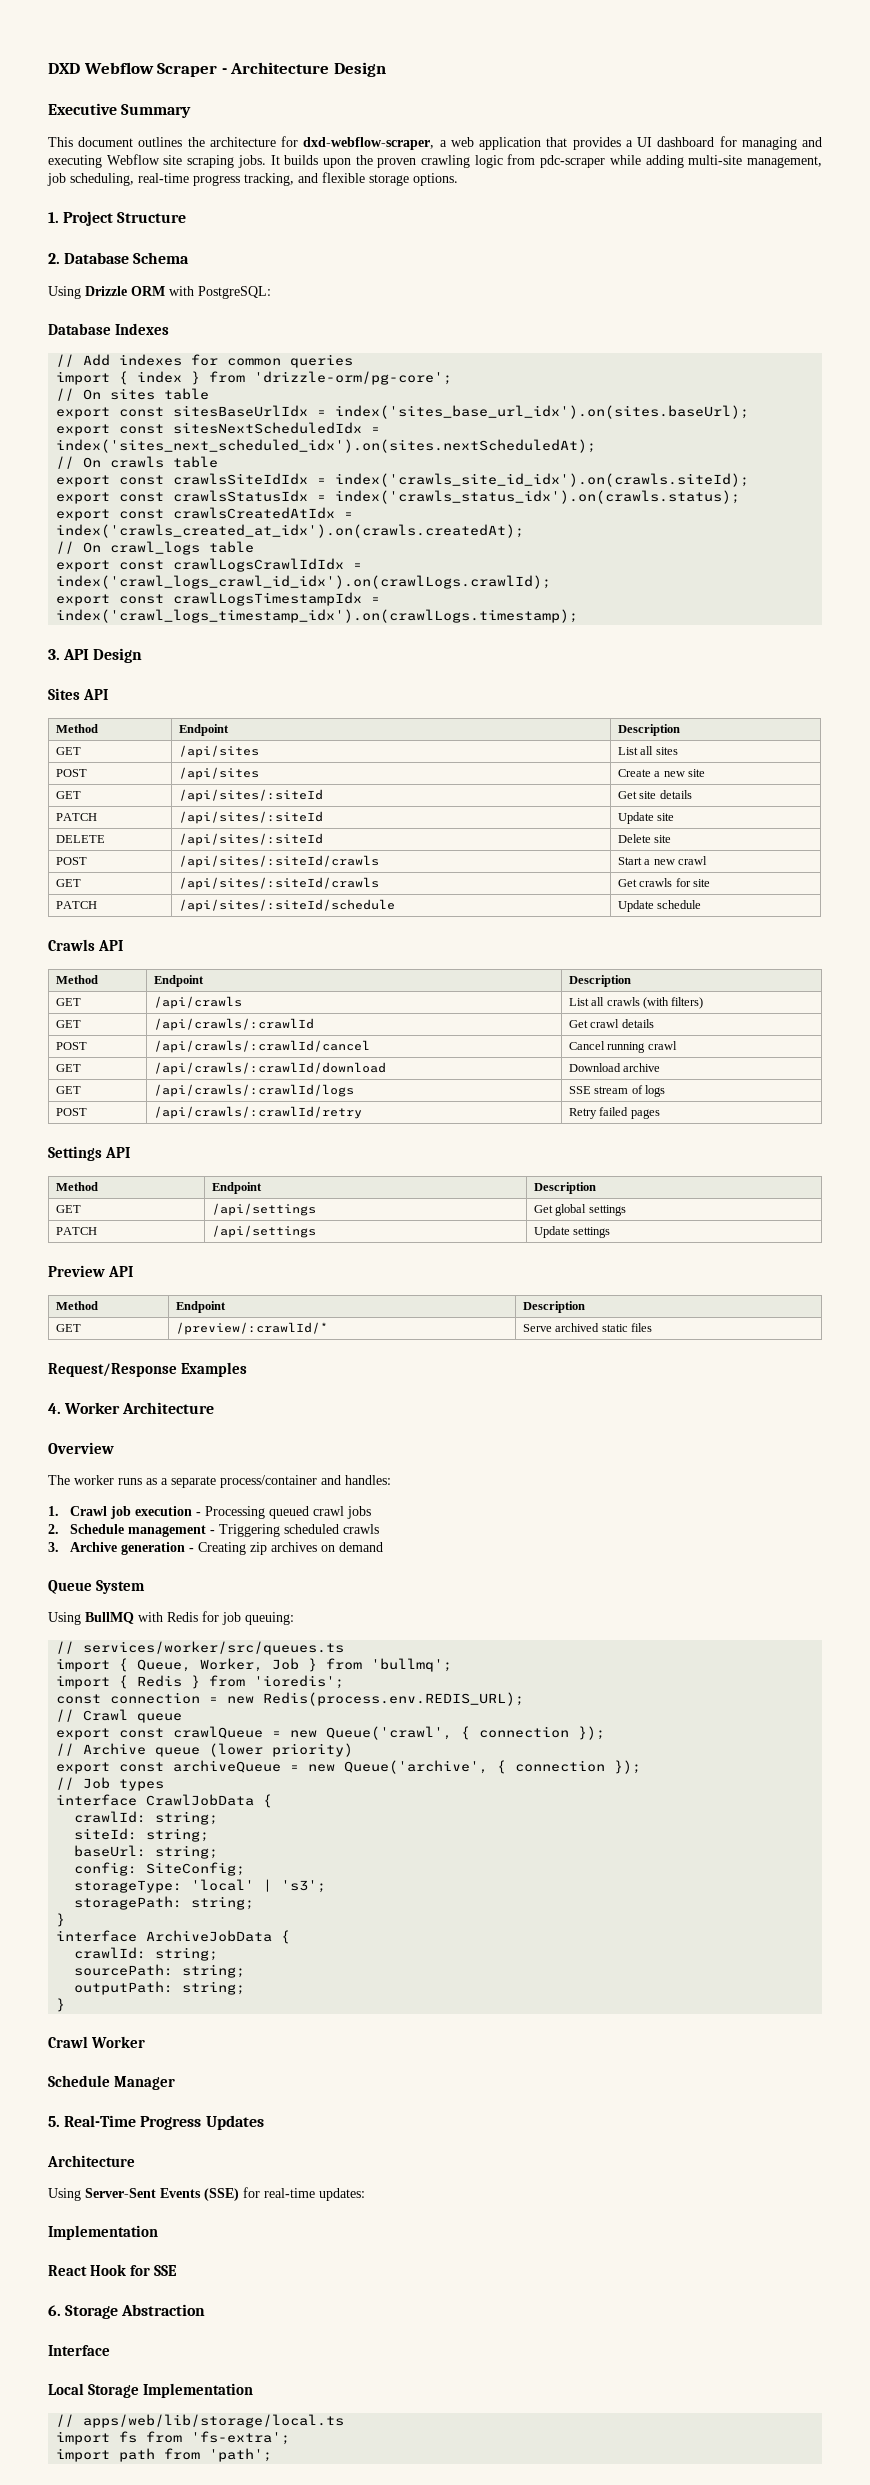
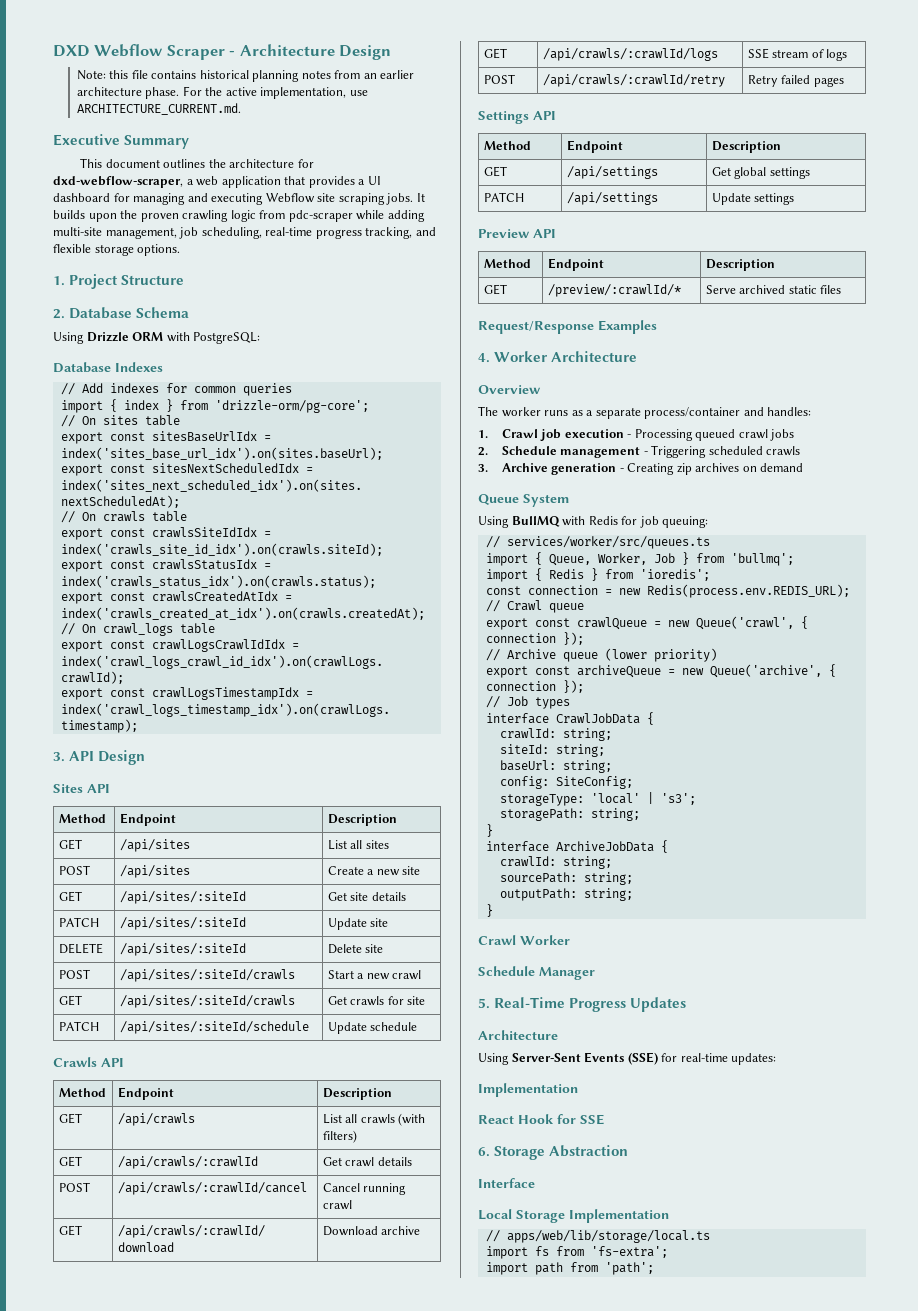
+ Note: this file contains historical planning notes from an earlier architecture phase. For the active implementation, use ARCHITECTURE_CURRENT.md.

